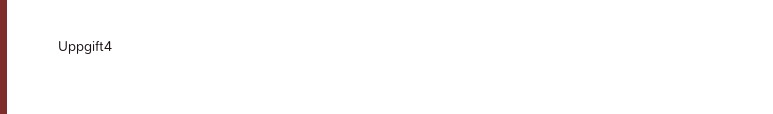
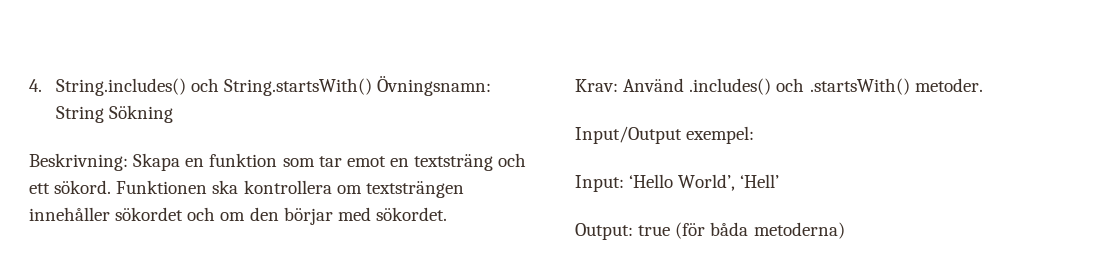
- Uppgift4
+ 4. String.includes() och String.startsWith() Övningsnamn: String Sökning
+ Beskrivning: Skapa en funktion som tar emot en textsträng och ett sökord. Funktionen ska kontrollera om textsträngen innehåller sökordet och om den börjar med sökordet.
+ Krav: Använd .includes() och .startsWith() metoder.
+ Input/Output exempel:
+ Input: ‘Hello World’, ‘Hell’
+ Output: true (för båda metoderna)

